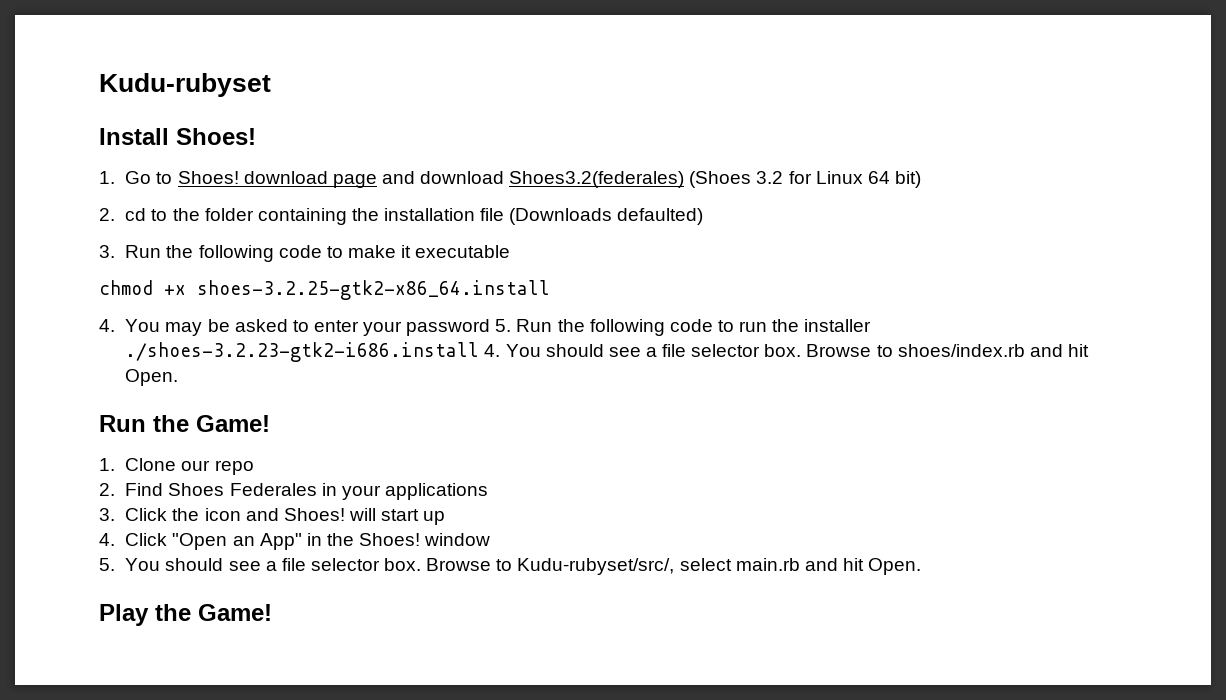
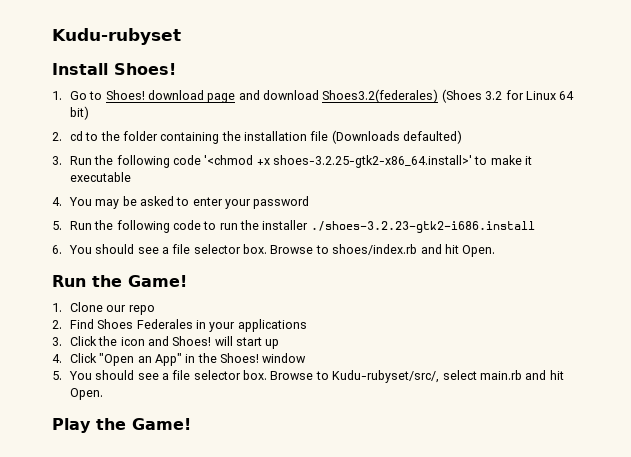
- 3. Run the following code to make it executable
+ 3. Run the following code '<chmod +x shoes-3.2.25-gtk2-x86_64.install>' to make it executable
- chmod +x shoes-3.2.25-gtk2-x86_64.install
- 4. You may be asked to enter your password 5. Run the following code to run the installer ./shoes-3.2.23-gtk2-i686.install 4. You should see a file selector box.
+ 4. You may be asked to enter your password
+ 5. Run the following code to run the installer ./shoes-3.2.23-gtk2-i686.install
+ 6. You should see a file selector box.

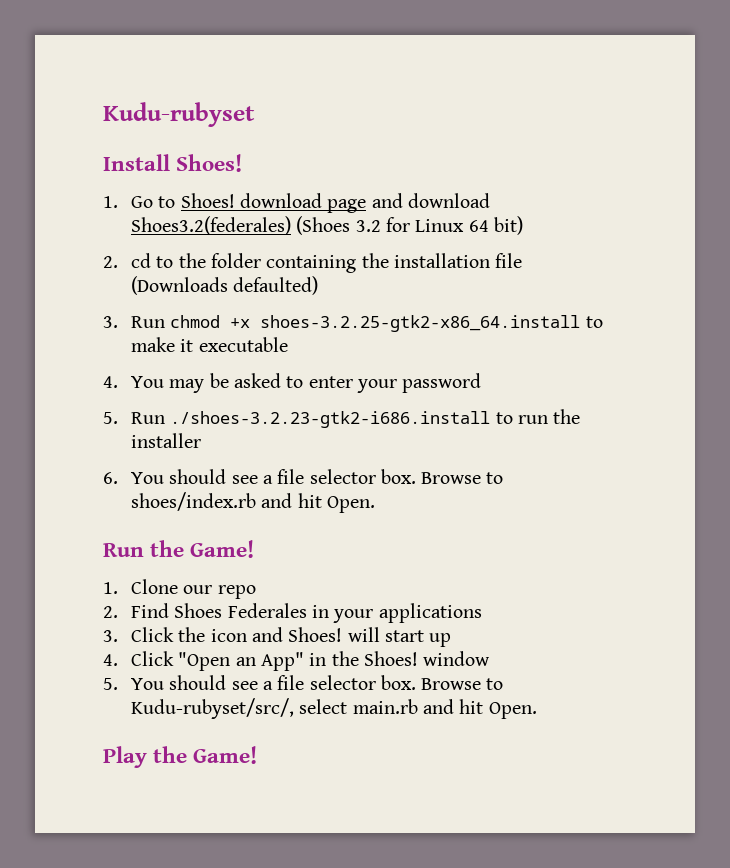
- 3. Run the following code '<chmod +x shoes-3.2.25-gtk2-x86_64.install>' to make it executable
+ 3. Run chmod +x shoes-3.2.25-gtk2-x86_64.install to make it executable
- 5. Run the following code to run the installer ./shoes-3.2.23-gtk2-i686.install
+ 5. Run ./shoes-3.2.23-gtk2-i686.install to run the installer

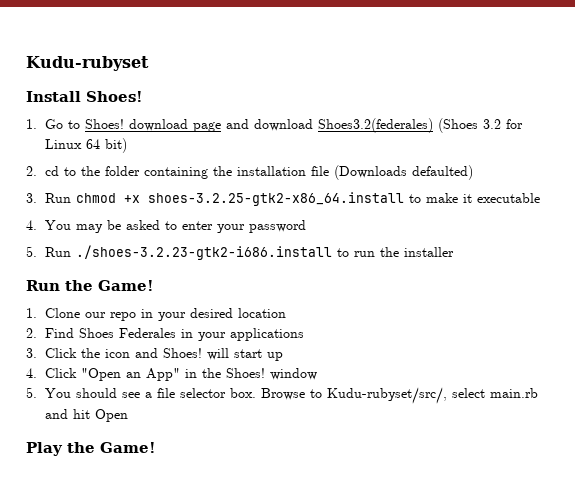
- 6. You should see a file selector box. Browse to shoes/index.rb and hit Open.
- 1. Clone our repo
+ 1. Clone our repo in your desired location
- Browse to Kudu-rubyset/src/, select main.rb and hit Open.
+ Browse to Kudu-rubyset/src/, select main.rb and hit Open

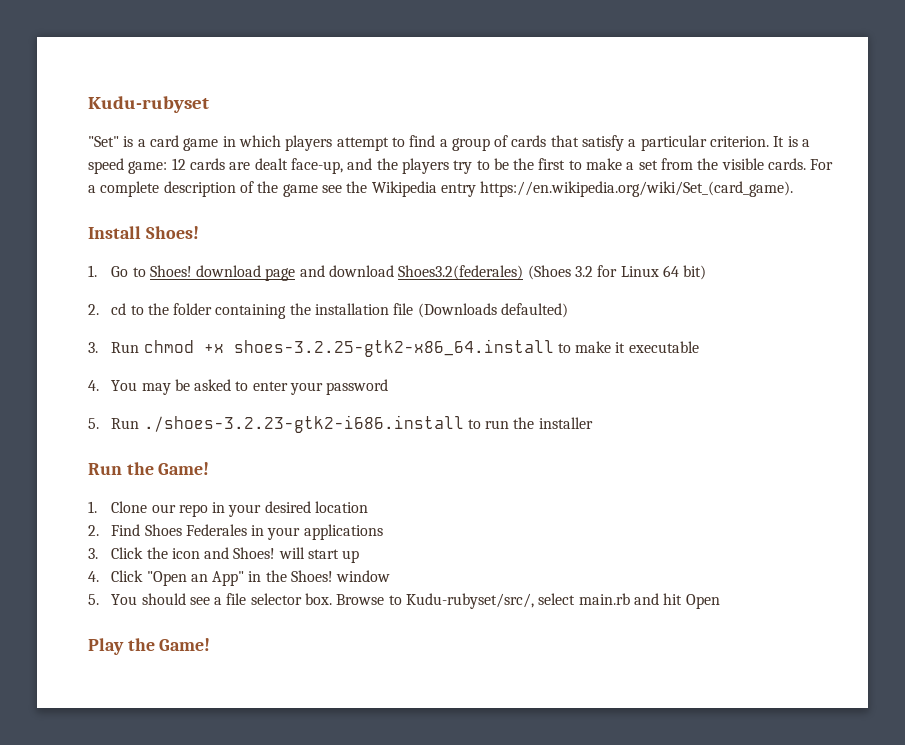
+ "Set" is a card game in which players attempt to find a group of cards that satisfy a particular criterion. It is a speed game: 12 cards are dealt face-up, and the players try to be the first to make a set from the visible cards. For a complete description of the game see the Wikipedia entry https://en.wikipedia.org/wiki/Set_(card_game).

